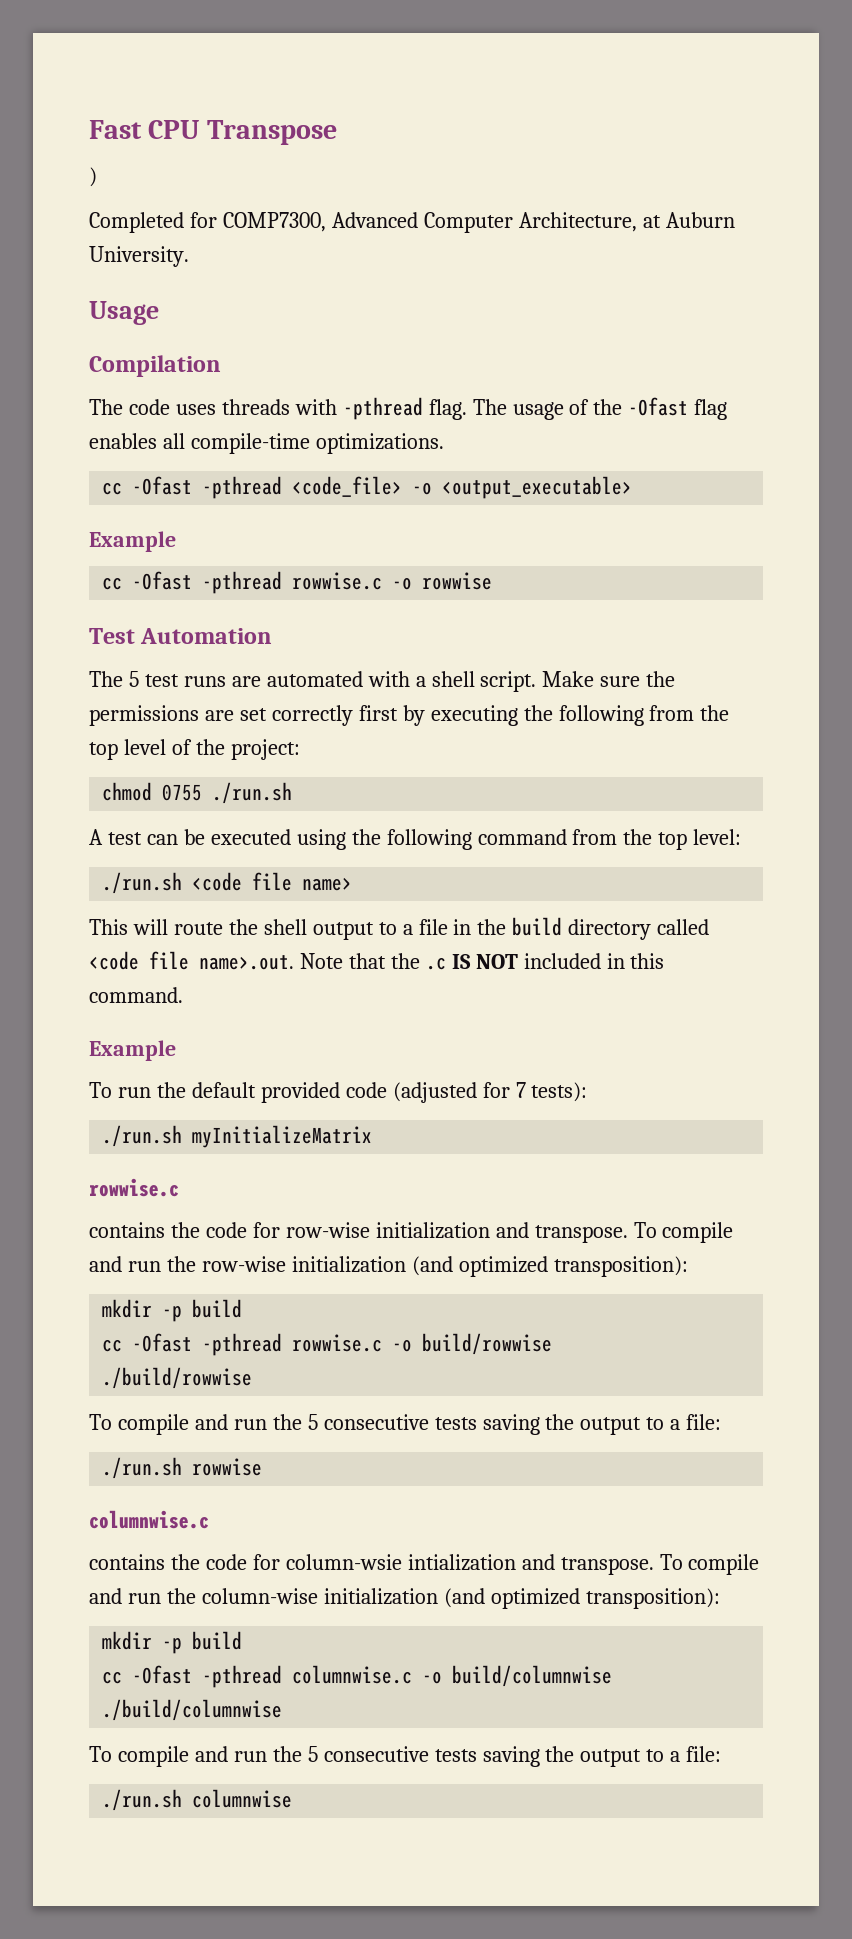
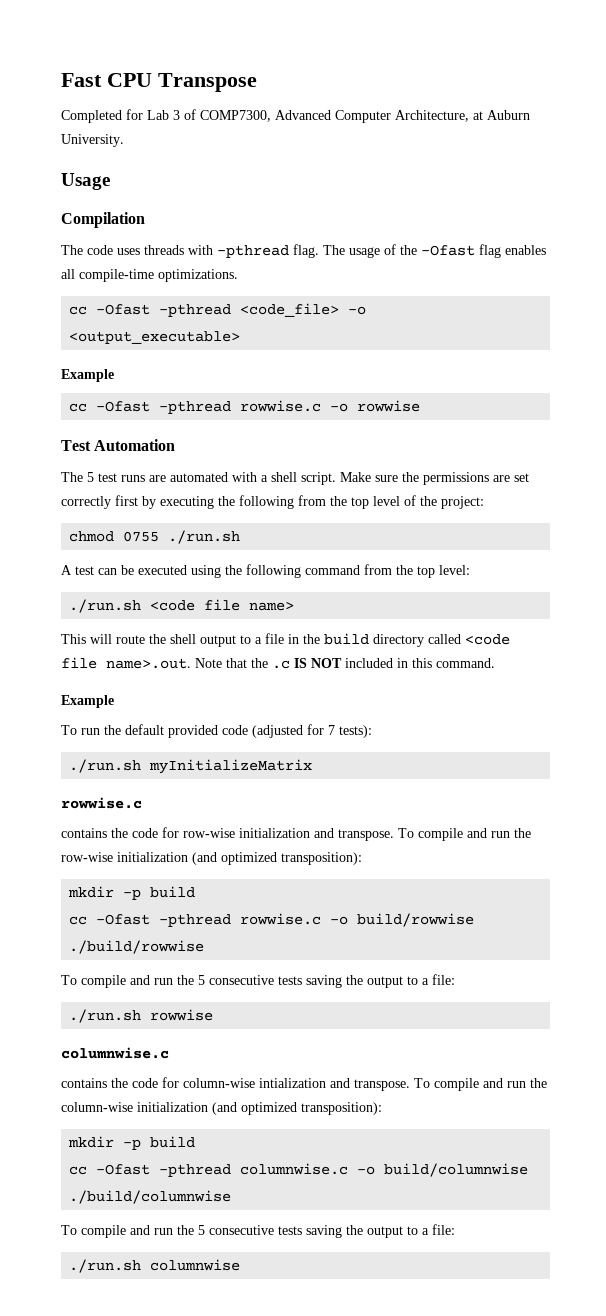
- )
- Completed for COMP7300, Advanced Computer Architecture, at Auburn University.
+ Completed for Lab 3 of COMP7300, Advanced Computer Architecture, at Auburn University.
- contains the code for column-wsie intialization and transpose.
+ contains the code for column-wise intialization and transpose.

